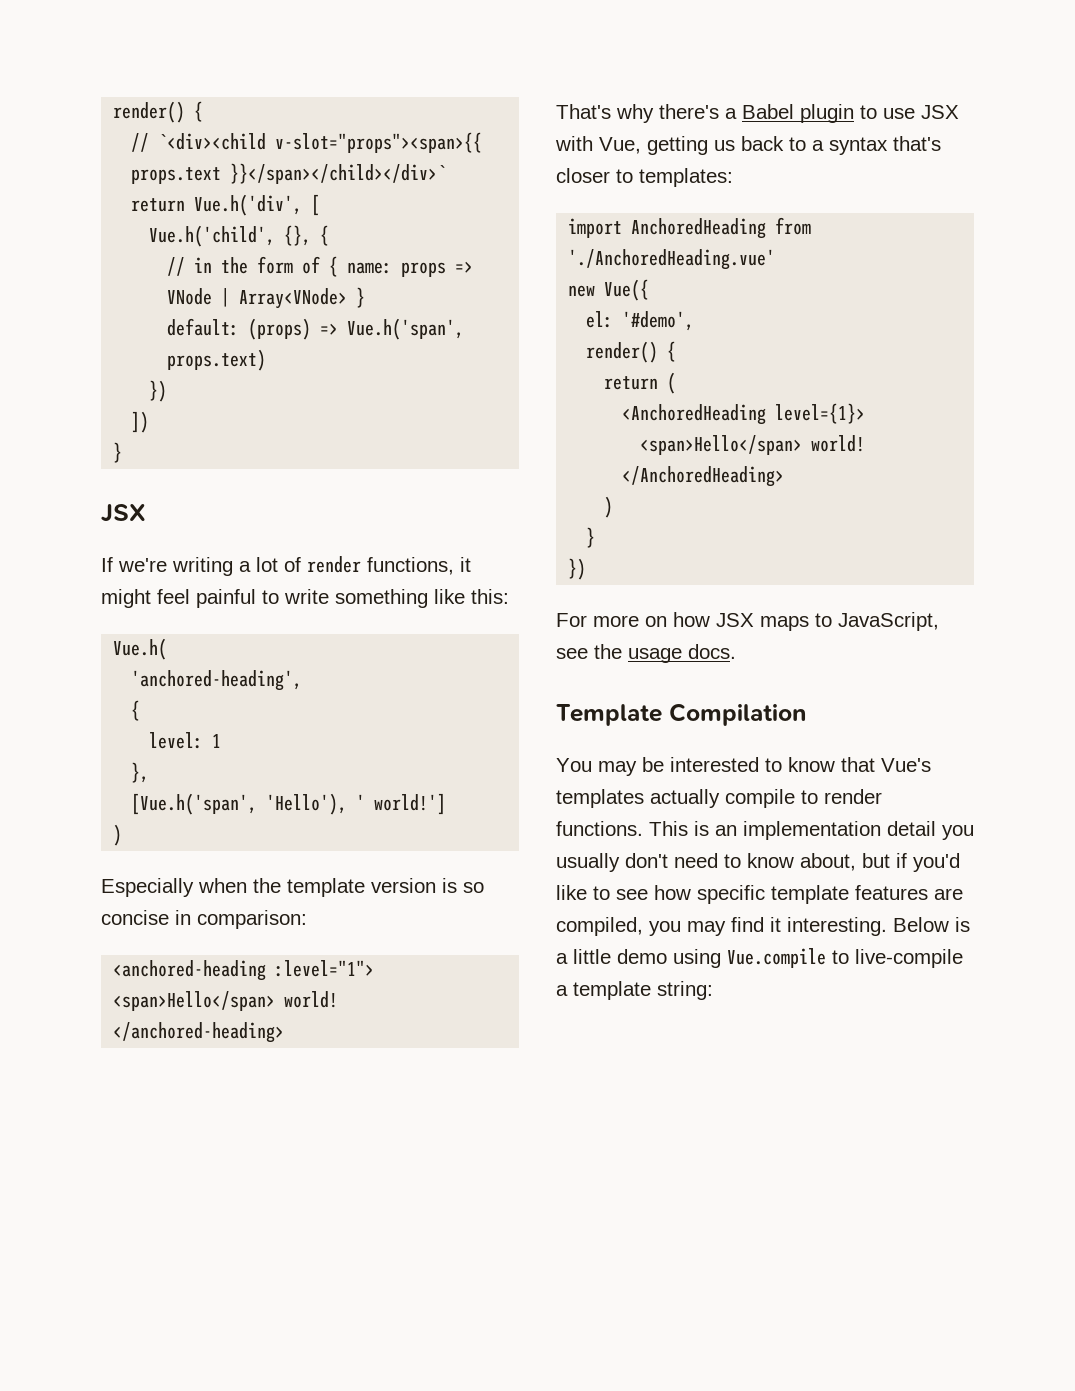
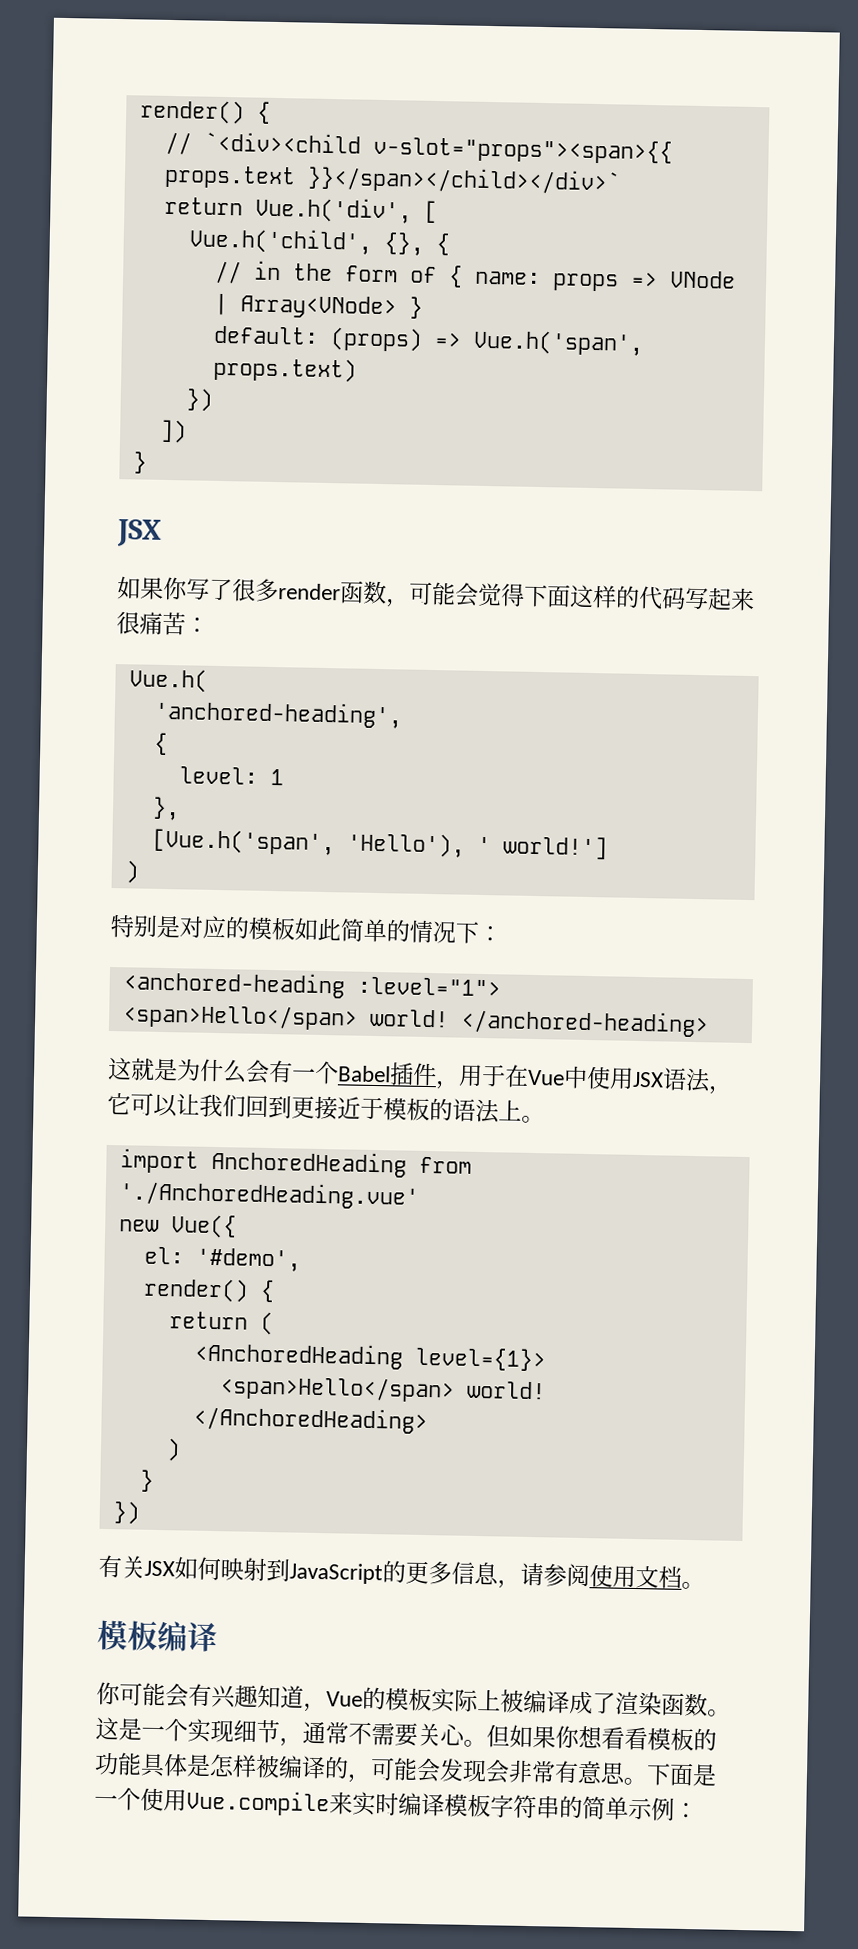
- If we're writing a lot of render functions, it might feel painful to write something like this:
+ 如果你写了很多render函数，可能会觉得下面这样的代码写起来很痛苦：
- Especially when the template version is so concise in comparison:
+ 特别是对应的模板如此简单的情况下：
- That's why there's a Babel plugin to use JSX with Vue, getting us back to a syntax that's closer to templates:
+ 这就是为什么会有一个Babel插件，用于在Vue中使用JSX语法，它可以让我们回到更接近于模板的语法上。
- For more on how JSX maps to JavaScript, see the usage docs.
- Template Compilation
- You may be interested to know that Vue's templates actually compile to render functions. This is an implementation detail you usually don't need to know about, but if you'd like to see how specific template features are compiled, you may find it interesting. Below is a little demo using Vue.compile to live-compile a template string:
+ 有关JSX如何映射到JavaScript的更多信息，请参阅使用文档。
+ 模板编译
+ 你可能会有兴趣知道，Vue的模板实际上被编译成了渲染函数。这是一个实现细节，通常不需要关心。但如果你想看看模板的功能具体是怎样被编译的，可能会发现会非常有意思。下面是一个使用Vue.compile来实时编译模板字符串的简单示例：

